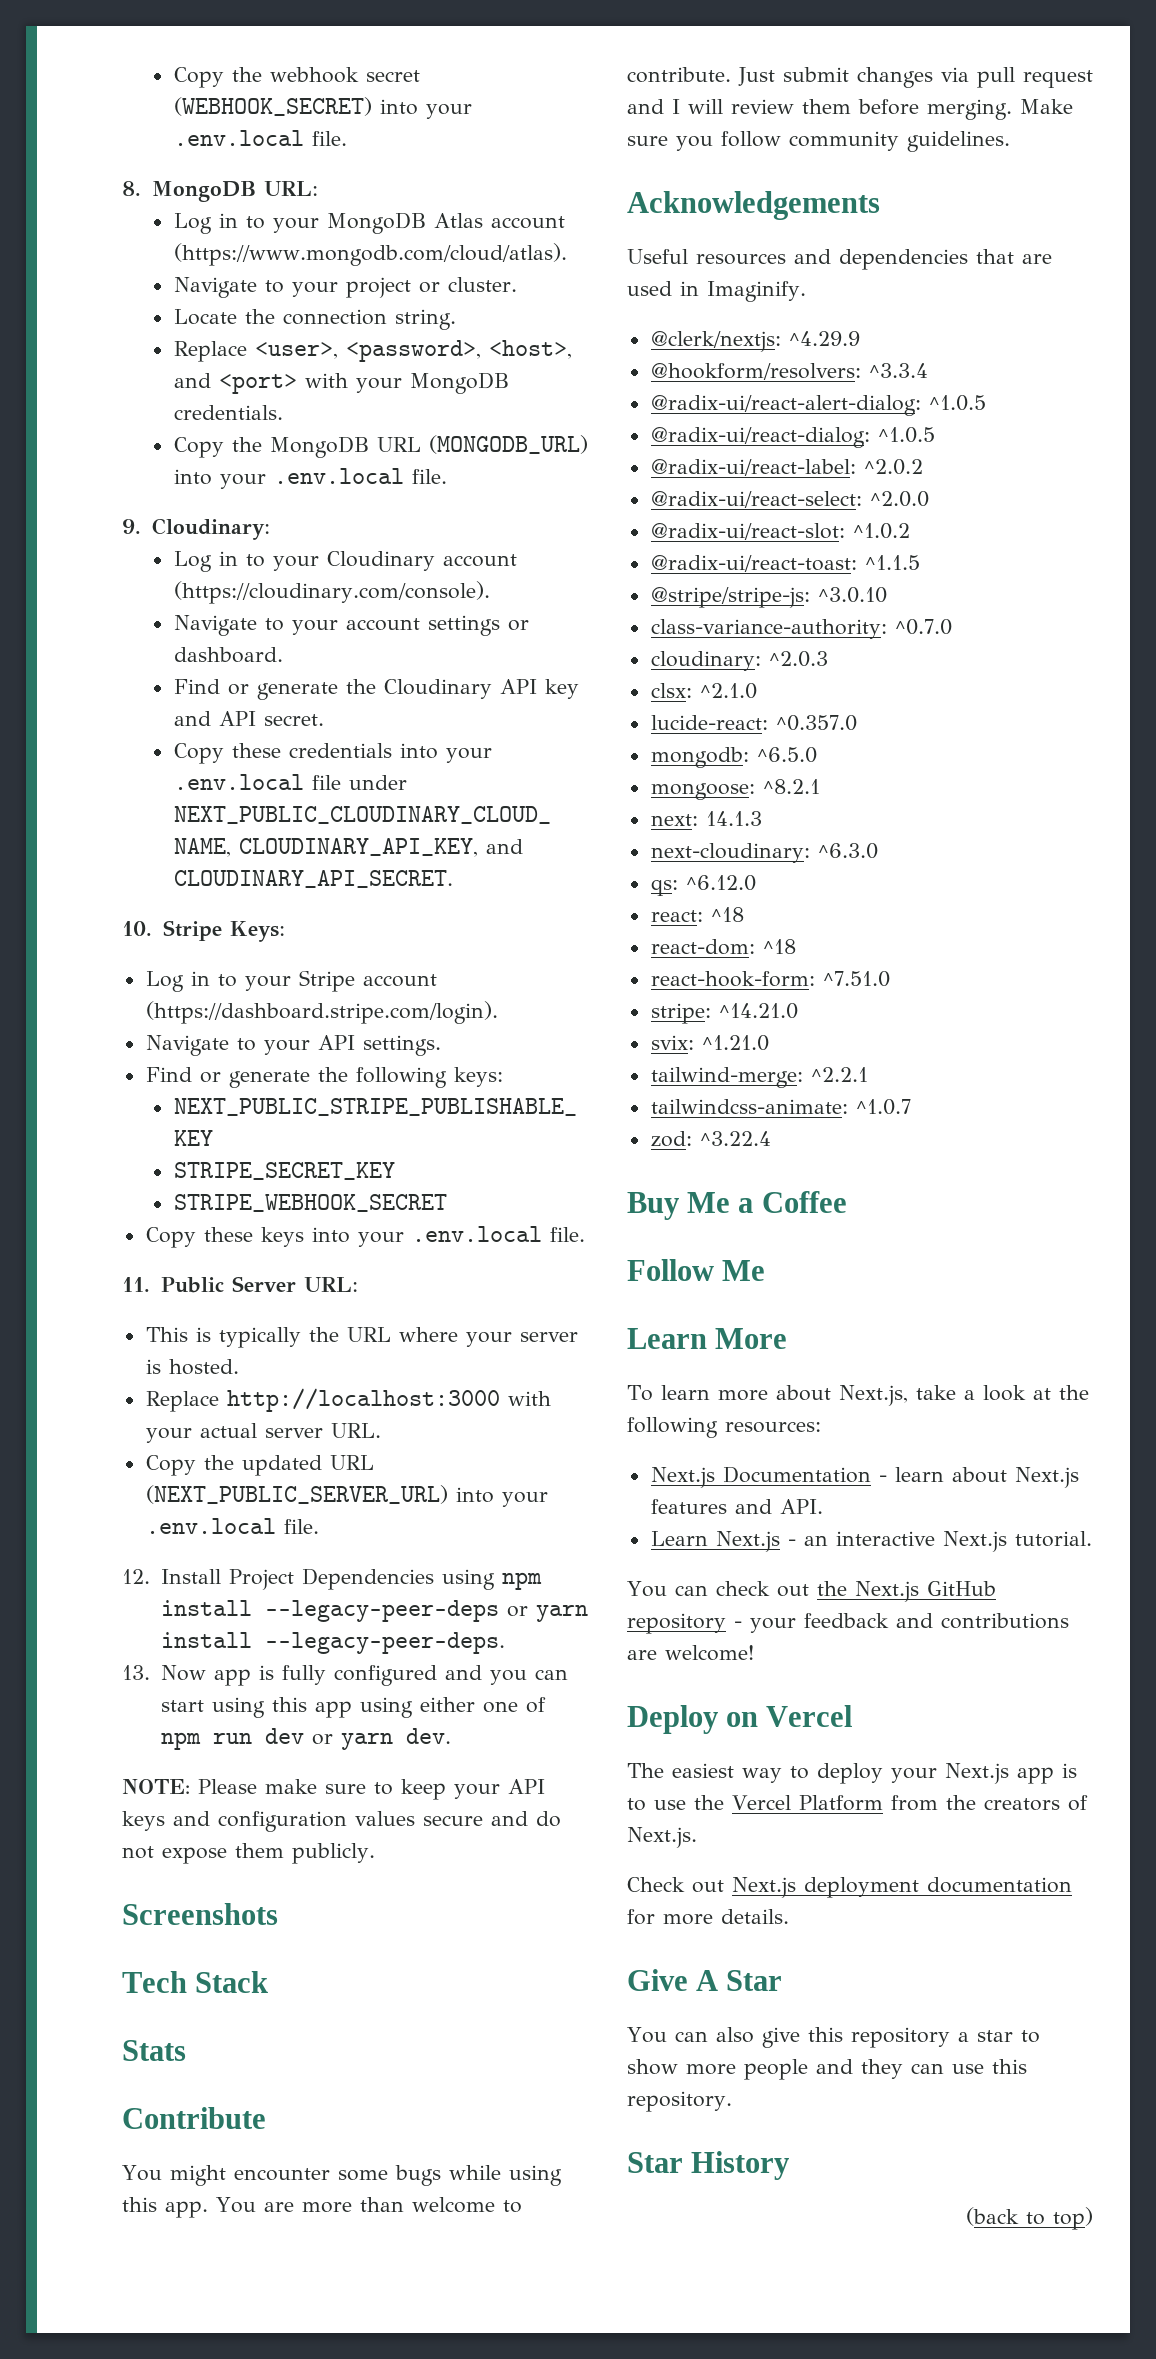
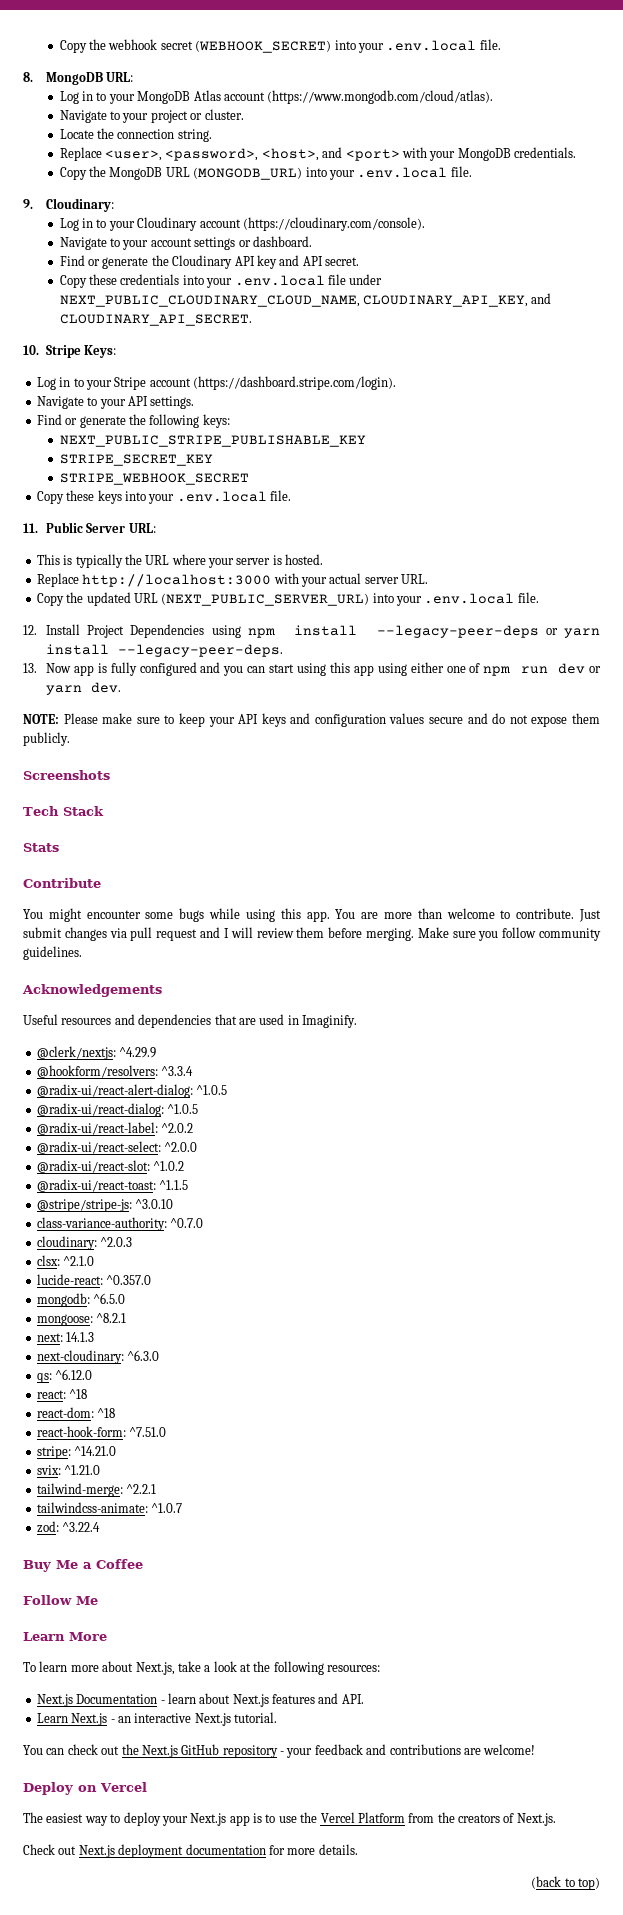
- Give A Star
- You can also give this repository a star to show more people and they can use this repository.
- Star History

